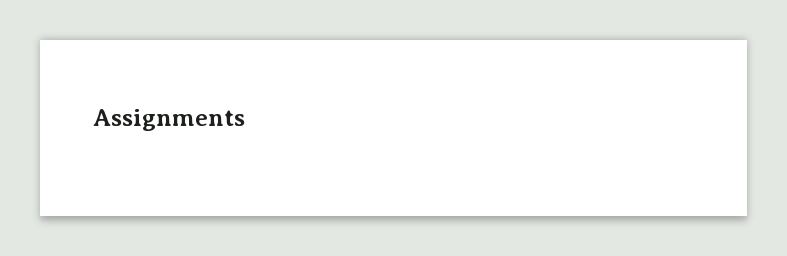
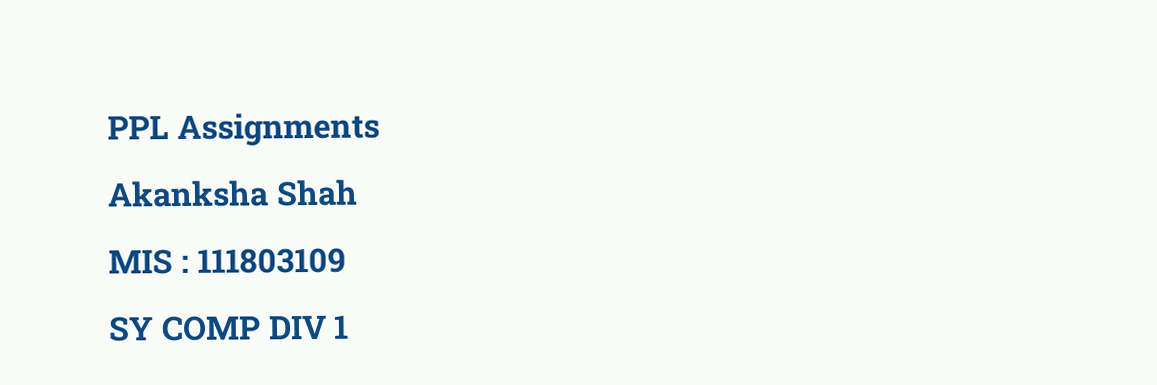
- Assignments
+ PPL Assignments
+ Akanksha Shah
+ MIS : 111803109
+ SY COMP DIV 1

